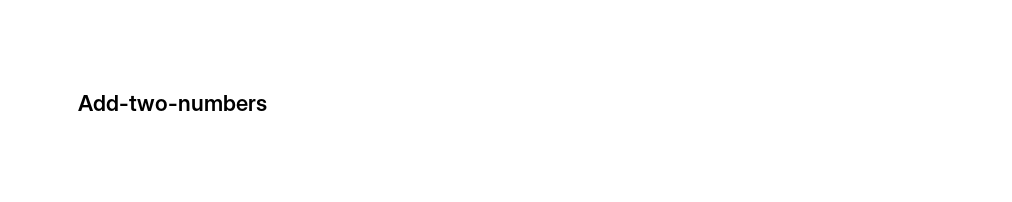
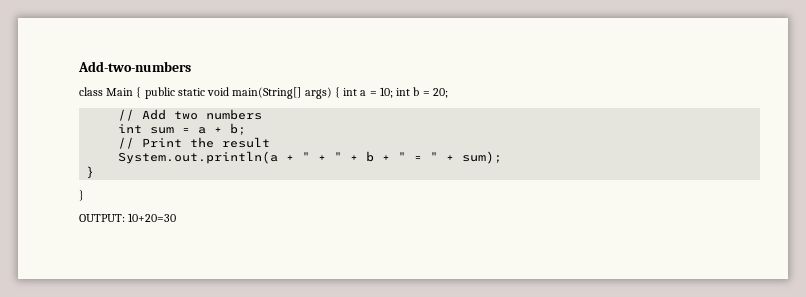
+ class Main { public static void main(String[] args) { int a = 10; int b = 20;
+ // Add two numbers
+ int sum = a + b;
+ // Print the result
+ System.out.println(a + " + " + b + " = " + sum);
+ }
+ }
+ OUTPUT: 10+20=30

